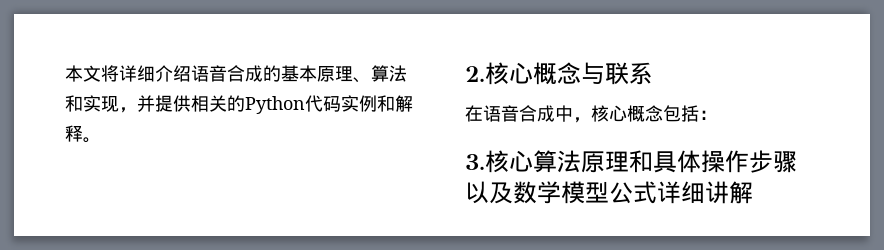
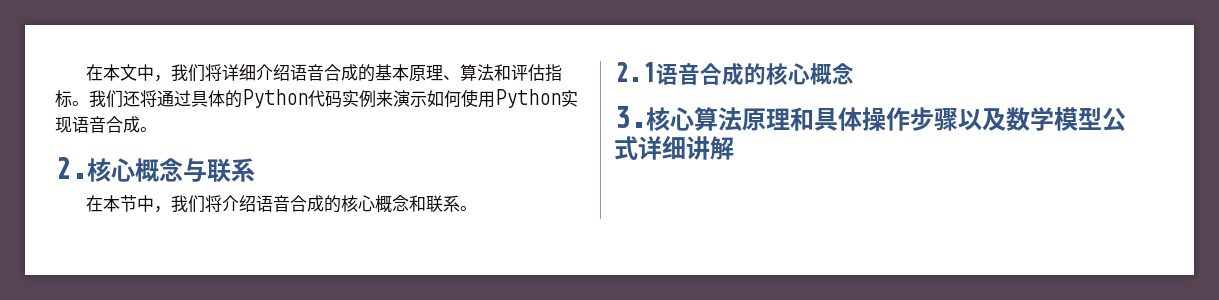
- 本文将详细介绍语音合成的基本原理、算法和实现，并提供相关的Python代码实例和解释。
+ 在本文中，我们将详细介绍语音合成的基本原理、算法和评估指标。我们还将通过具体的Python代码实例来演示如何使用Python实现语音合成。
- 在语音合成中，核心概念包括：
+ 在本节中，我们将介绍语音合成的核心概念和联系。
+ 2.1语音合成的核心概念

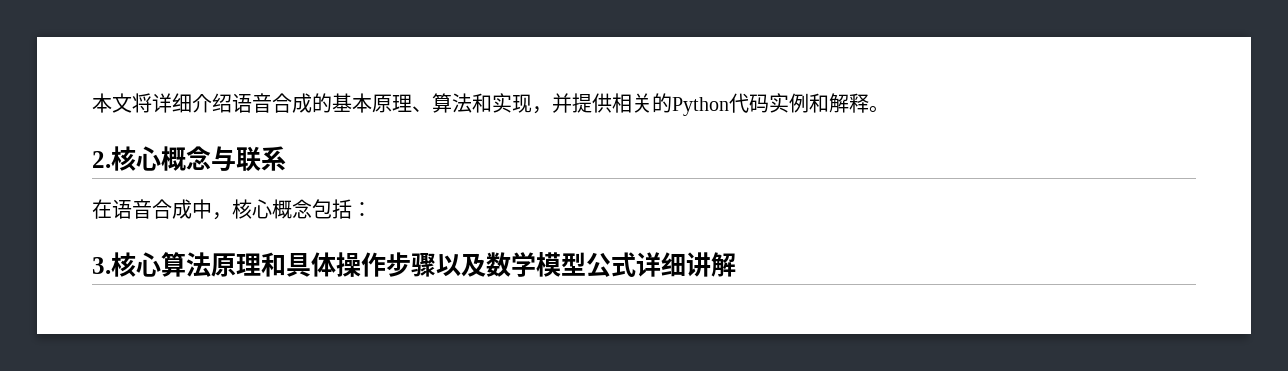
- 在本文中，我们将详细介绍语音合成的基本原理、算法和评估指标。我们还将通过具体的Python代码实例来演示如何使用Python实现语音合成。
+ 本文将详细介绍语音合成的基本原理、算法和实现，并提供相关的Python代码实例和解释。
- 在本节中，我们将介绍语音合成的核心概念和联系。
- 2.1语音合成的核心概念
+ 在语音合成中，核心概念包括：

